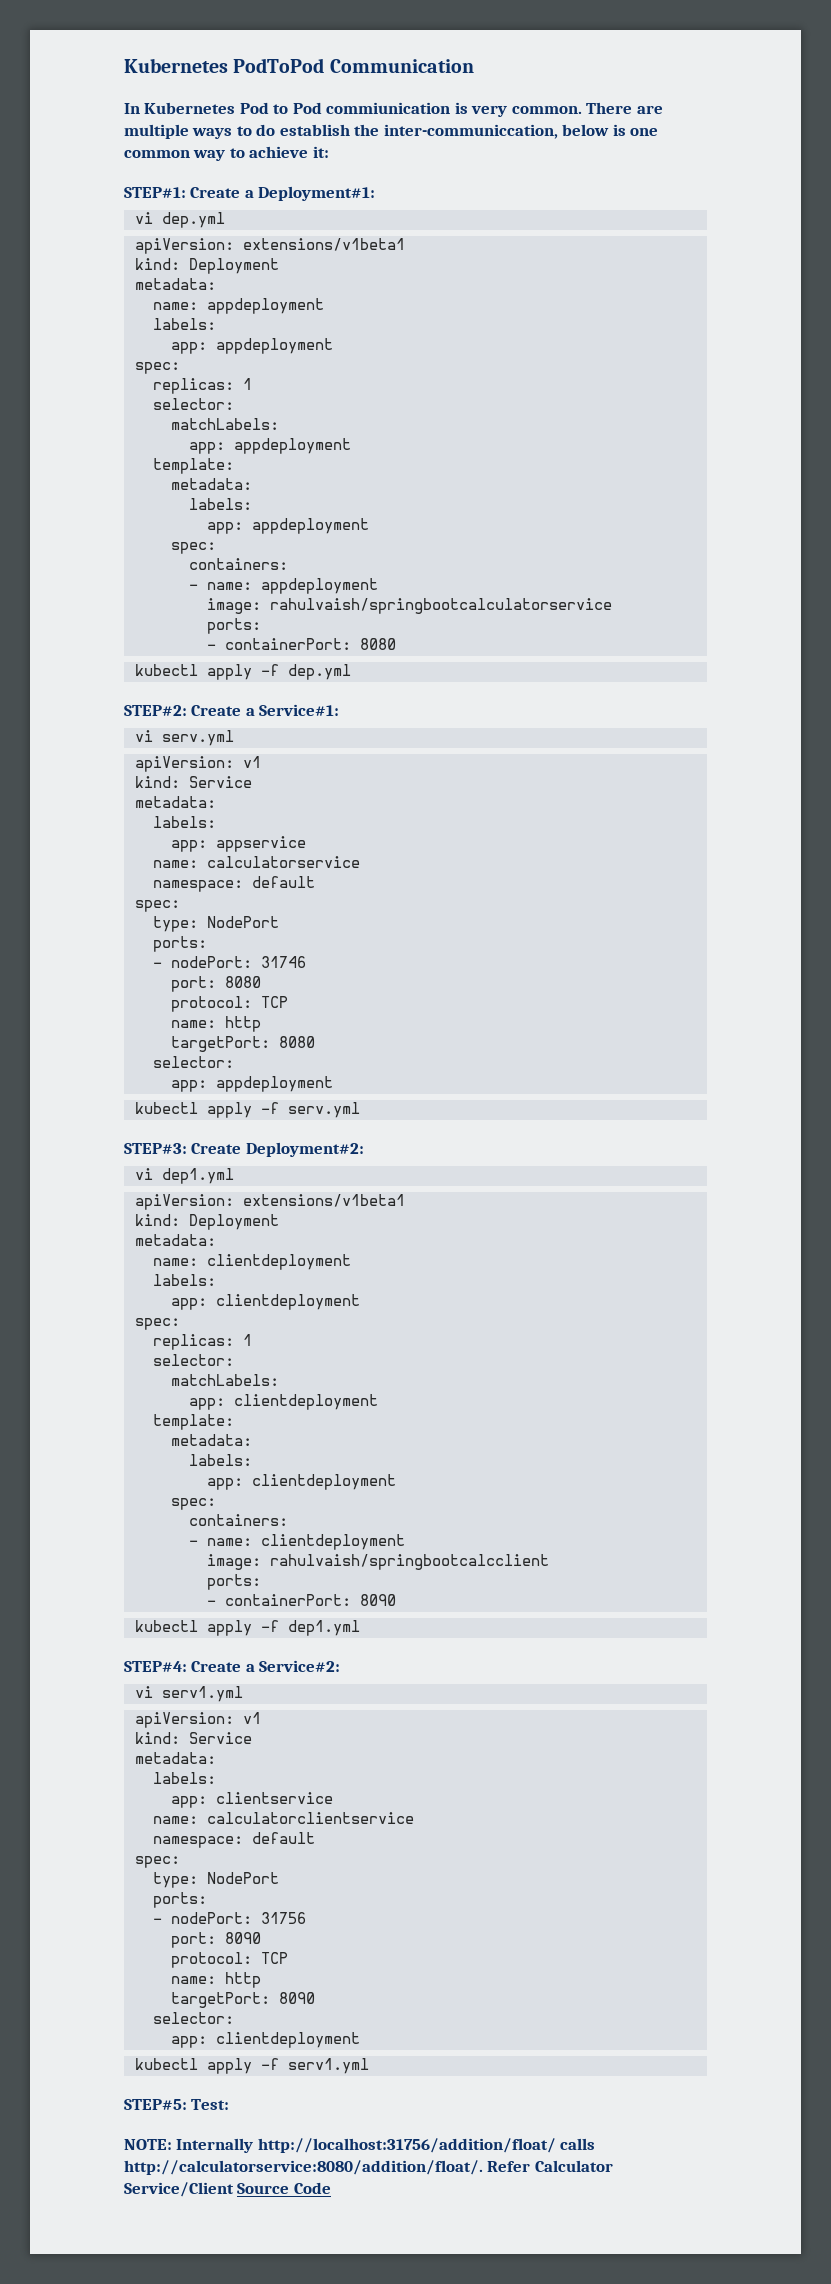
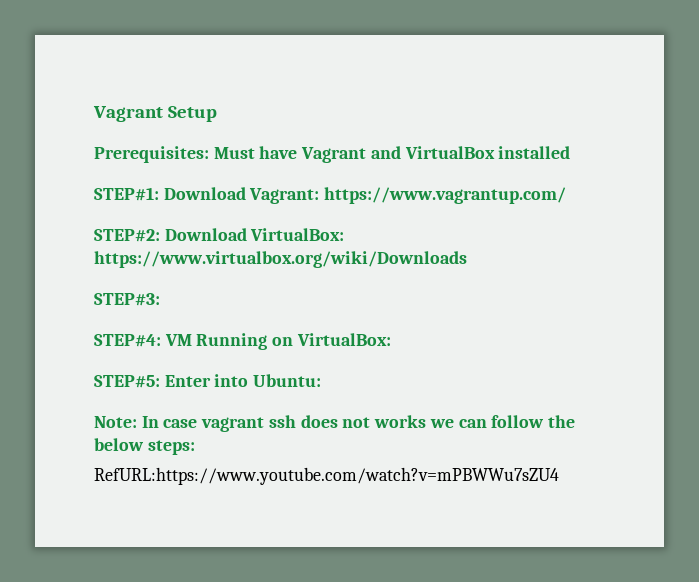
- Kubernetes PodToPod Communication
- In Kubernetes Pod to Pod commiunication is very common. There are multiple ways to do establish the inter-communiccation, below is one common way to achieve it:
- STEP#1: Create a Deployment#1:
- vi dep.yml
- apiVersion: extensions/v1beta1
- kind: Deployment
- metadata:
- name: appdeployment
- labels:
- app: appdeployment
- spec:
- replicas: 1
- selector:
- matchLabels:
- app: appdeployment
- template:
- metadata:
- labels:
- app: appdeployment
- spec:
- containers:
- - name: appdeployment
- image: rahulvaish/springbootcalculatorservice
- ports:
- - containerPort: 8080
- kubectl apply -f dep.yml
- STEP#2: Create a Service#1:
- vi serv.yml
- apiVersion: v1
- kind: Service
- metadata:
- labels:
- app: appservice
- name: calculatorservice
- namespace: default
- spec:
- type: NodePort
- ports:
- - nodePort: 31746
- port: 8080
- protocol: TCP
- name: http
- targetPort: 8080
- selector:
- app: appdeployment
- kubectl apply -f serv.yml
- STEP#3: Create Deployment#2:
- vi dep1.yml
- apiVersion: extensions/v1beta1
- kind: Deployment
- metadata:
- name: clientdeployment
- labels:
- app: clientdeployment
- spec:
- replicas: 1
- selector:
- matchLabels:
- app: clientdeployment
- template:
- metadata:
- labels:
- app: clientdeployment
- spec:
- containers:
- - name: clientdeployment
- image: rahulvaish/springbootcalcclient
- ports:
- - containerPort: 8090
- kubectl apply -f dep1.yml
- STEP#4: Create a Service#2:
- vi serv1.yml
- apiVersion: v1
- kind: Service
- metadata:
- labels:
- app: clientservice
- name: calculatorclientservice
- namespace: default
- spec:
- type: NodePort
- ports:
- - nodePort: 31756
- port: 8090
- protocol: TCP
- name: http
- targetPort: 8090
- selector:
- app: clientdeployment
- kubectl apply -f serv1.yml
- STEP#5: Test:
- NOTE: Internally http://localhost:31756/addition/float/ calls http://calculatorservice:8080/addition/float/. Refer Calculator Service/Client Source Code
+ Vagrant Setup
+ Prerequisites: Must have Vagrant and VirtualBox installed
+ STEP#1: Download Vagrant: https://www.vagrantup.com/
+ STEP#2: Download VirtualBox: https://www.virtualbox.org/wiki/Downloads
+ STEP#3:
+ STEP#4: VM Running on VirtualBox:
+ STEP#5: Enter into Ubuntu:
+ Note: In case vagrant ssh does not works we can follow the below steps:
+ RefURL:https://www.youtube.com/watch?v=mPBWWu7sZU4

